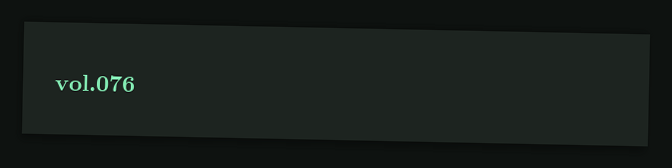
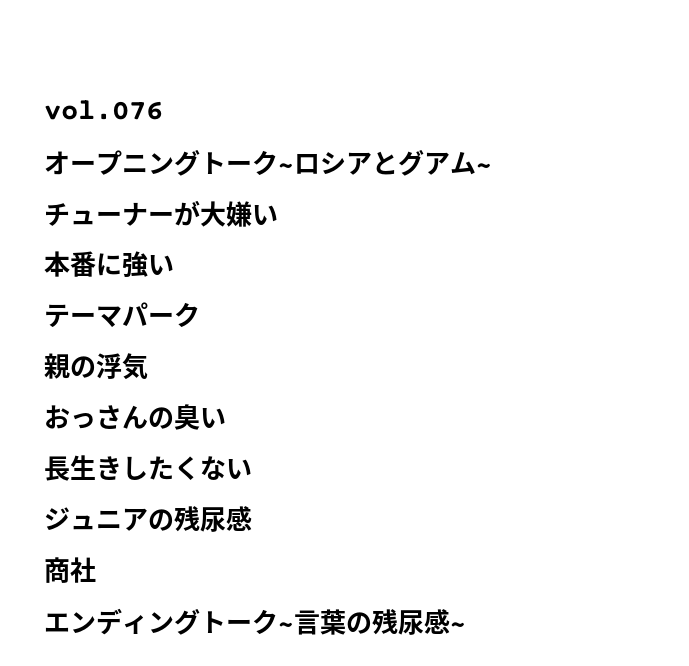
+ オープニングトーク~ロシアとグアム~
+ チューナーが大嫌い
+ 本番に強い
+ テーマパーク
+ 親の浮気
+ おっさんの臭い
+ 長生きしたくない
+ ジュニアの残尿感
+ 商社
+ エンディングトーク~言葉の残尿感~

